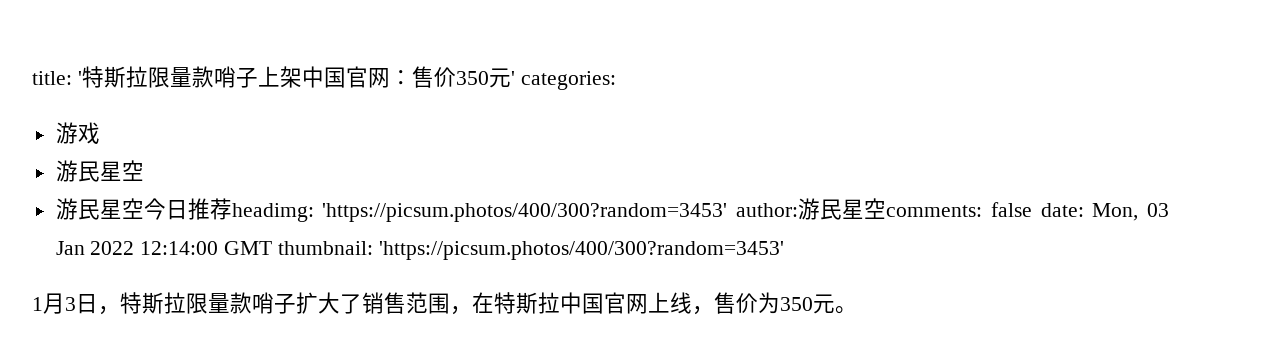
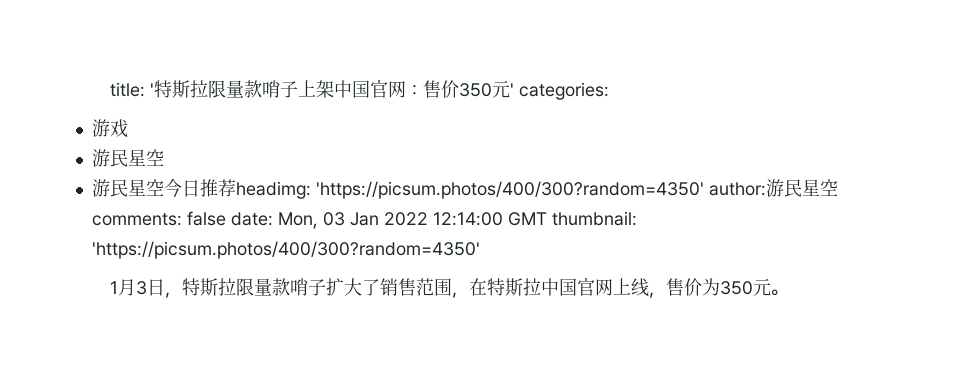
- 游民星空今日推荐headimg: 'https://picsum.photos/400/300?random=3453' author:游民星空comments: false date: Mon, 03 Jan 2022 12:14:00 GMT thumbnail: 'https://picsum.photos/400/300?random=3453'
+ 游民星空今日推荐headimg: 'https://picsum.photos/400/300?random=4350' author:游民星空comments: false date: Mon, 03 Jan 2022 12:14:00 GMT thumbnail: 'https://picsum.photos/400/300?random=4350'

